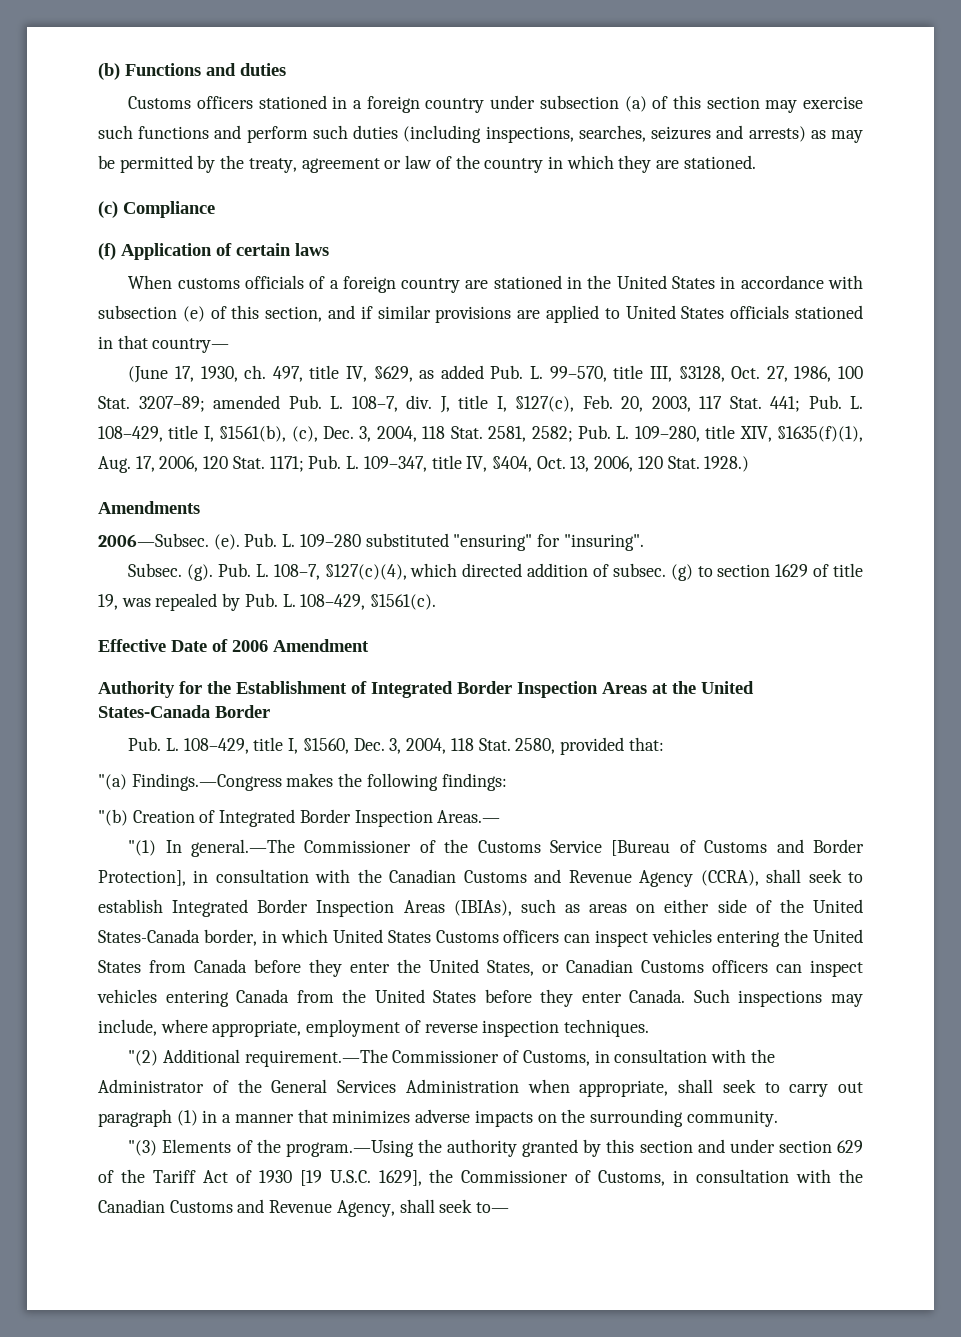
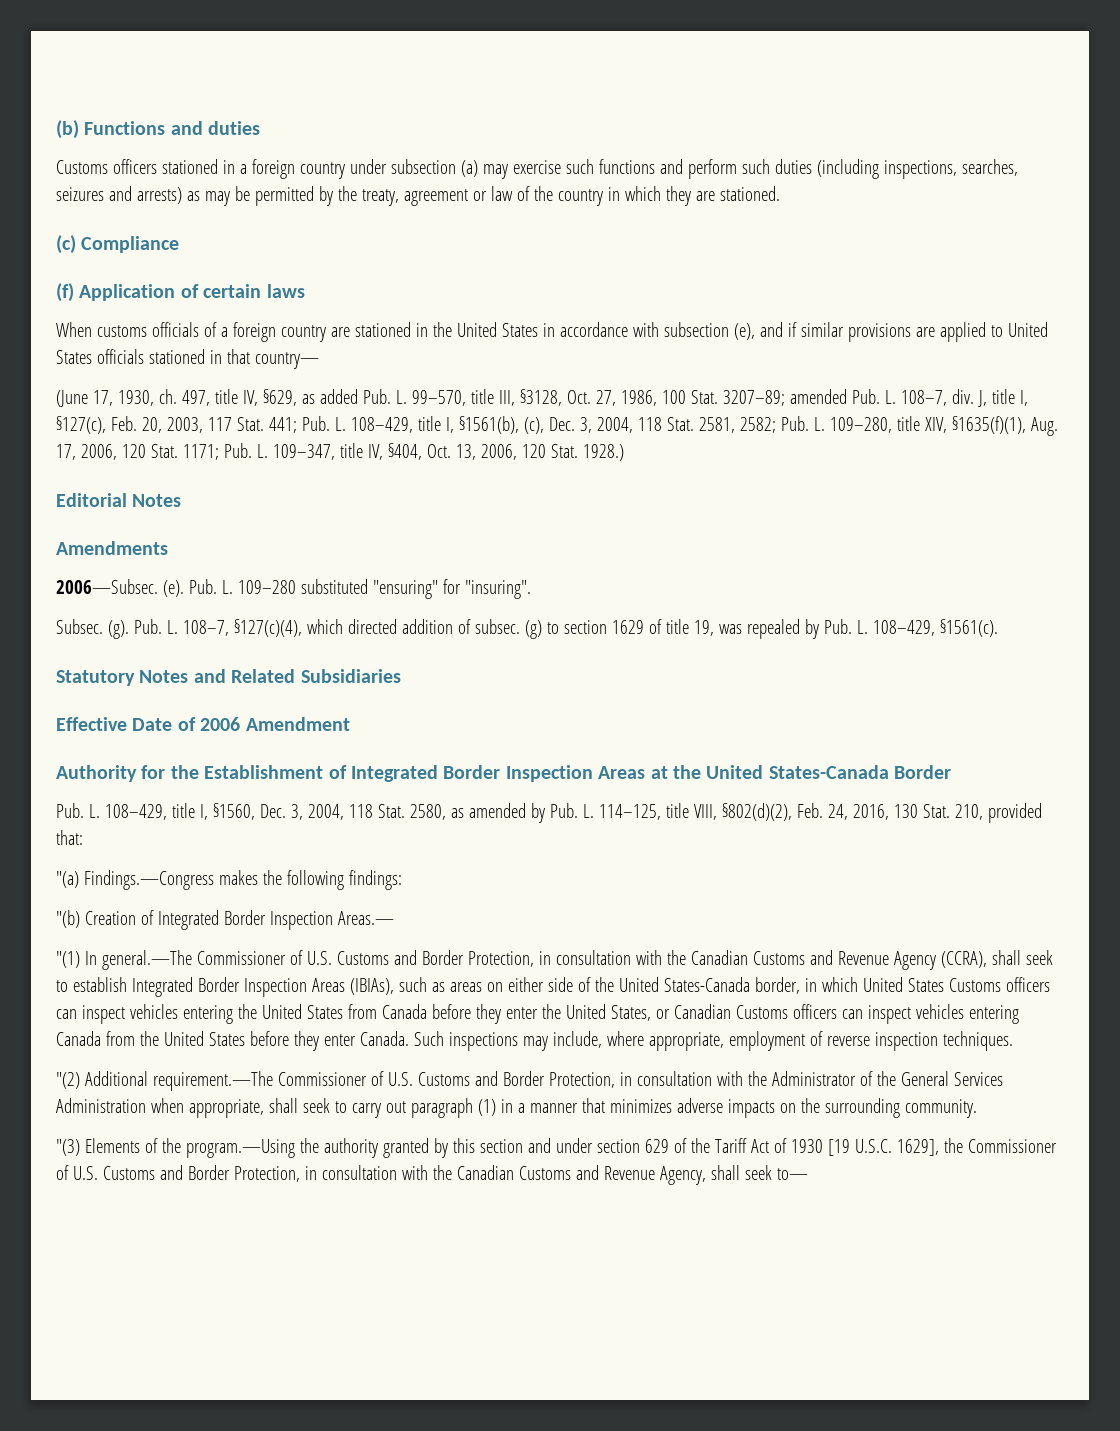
- Customs officers stationed in a foreign country under subsection (a) of this section may exercise such functions and perform such duties (including inspections, searches, seizures and arrests) as may be permitted by the treaty, agreement or law of the country in which they are stationed.
+ Customs officers stationed in a foreign country under subsection (a) may exercise such functions and perform such duties (including inspections, searches, seizures and arrests) as may be permitted by the treaty, agreement or law of the country in which they are stationed.
- When customs officials of a foreign country are stationed in the United States in accordance with subsection (e) of this section, and if similar provisions are applied to United States officials stationed in that country—
+ When customs officials of a foreign country are stationed in the United States in accordance with subsection (e), and if similar provisions are applied to United States officials stationed in that country—
+ Editorial Notes
+ Statutory Notes and Related Subsidiaries
- 2580, provided that:
+ 2580, as amended by Pub. L. 114–125, title VIII, §802(d)(2), Feb. 24, 2016, 130 Stat. 210, provided that:
- "(1) In general.—The Commissioner of the Customs Service [Bureau of Customs and Border Protection], in consultation with the Canadian Customs and Revenue Agency (CCRA), shall seek to establish Integrated Border Inspection Areas (IBIAs), such as areas on either side of the United States-Canada border, in which United States Customs officers can inspect vehicles entering the United States from Canada before they enter the United States, or Canadian Customs officers can inspect vehicles entering Canada from the United States before they enter Canada.
+ "(1) In general.—The Commissioner of U.S. Customs and Border Protection, in consultation with the Canadian Customs and Revenue Agency (CCRA), shall seek to establish Integrated Border Inspection Areas (IBIAs), such as areas on either side of the United States-Canada border, in which United States Customs officers can inspect vehicles entering the United States from Canada before they enter the United States, or Canadian Customs officers can inspect vehicles entering Canada from the United States before they enter Canada.
- "(2) Additional requirement.—The Commissioner of Customs, in consultation with the Administrator of the General Services Administration when appropriate, shall seek to carry out paragraph (1) in a manner that minimizes adverse impacts on the surrounding community.
+ "(2) Additional requirement.—The Commissioner of U.S. Customs and Border Protection, in consultation with the Administrator of the General Services Administration when appropriate, shall seek to carry out paragraph (1) in a manner that minimizes adverse impacts on the surrounding community.
- "(3) Elements of the program.—Using the authority granted by this section and under section 629 of the Tariff Act of 1930 [19 U.S.C. 1629], the Commissioner of Customs, in consultation with the Canadian Customs and Revenue Agency, shall seek to—
+ "(3) Elements of the program.—Using the authority granted by this section and under section 629 of the Tariff Act of 1930 [19 U.S.C. 1629], the Commissioner of U.S. Customs and Border Protection, in consultation with the Canadian Customs and Revenue Agency, shall seek to—

